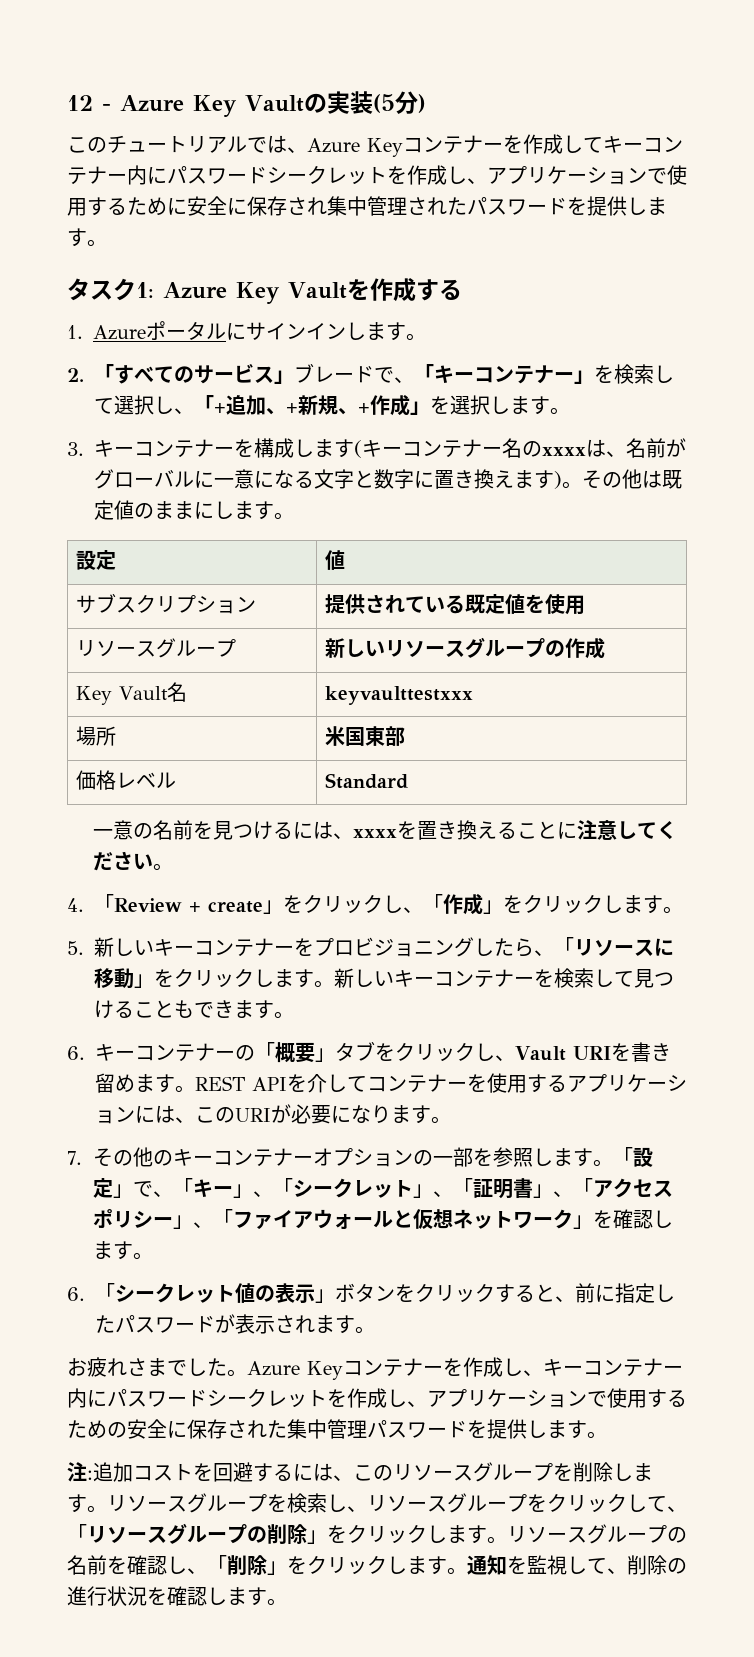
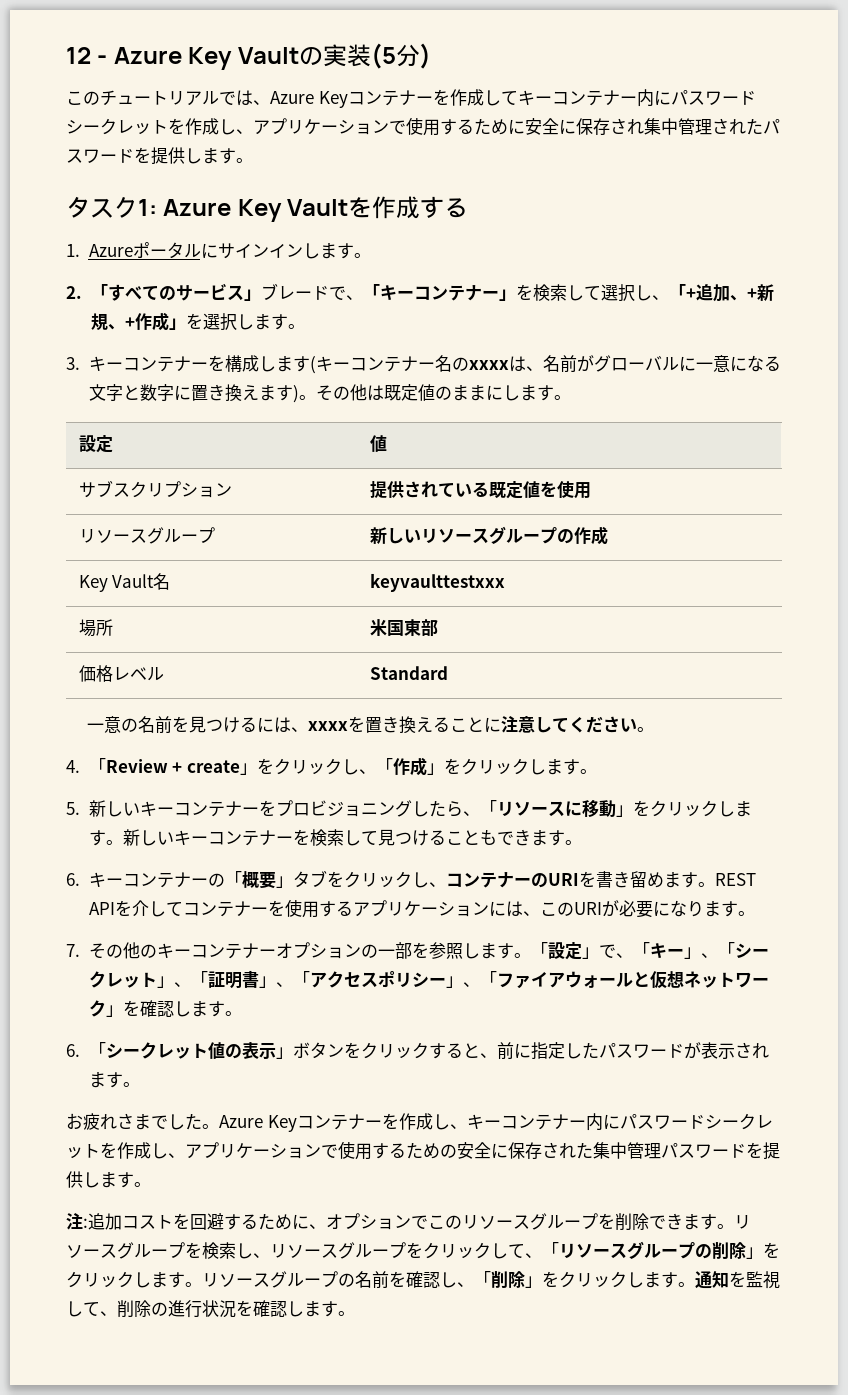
- 6.キーコンテナーの「概要」タブをクリックし、Vault URIを書き留めます。
+ 6.キーコンテナーの「概要」タブをクリックし、コンテナーのURIを書き留めます。
- 注:追加コストを回避するには、このリソースグループを削除します。
+ 注:追加コストを回避するために、オプションでこのリソースグループを削除できます。

